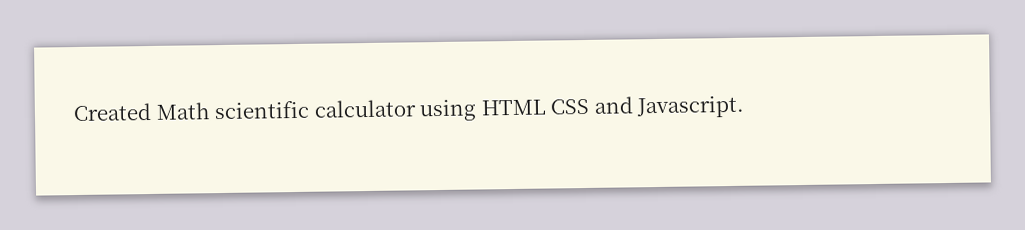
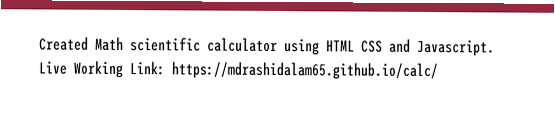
+ Live Working Link: https://mdrashidalam65.github.io/calc/

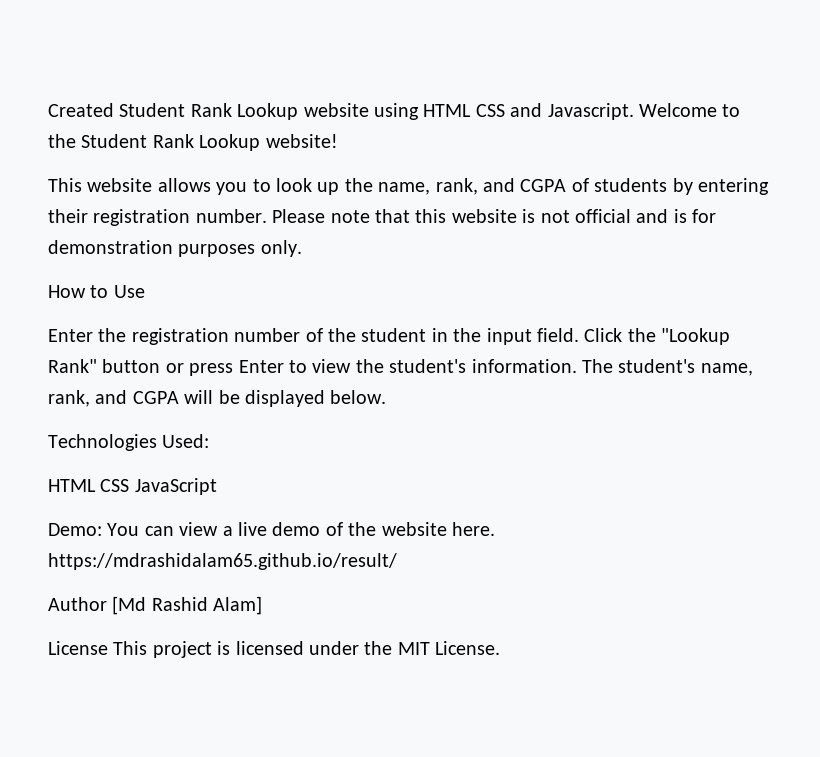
- Created Math scientific calculator using HTML CSS and Javascript.
+ Created Student Rank Lookup website using HTML CSS and Javascript.
- Live Working Link: https://mdrashidalam65.github.io/calc/
+ Welcome to the Student Rank Lookup website!
+ This website allows you to look up the name, rank, and CGPA of students by entering their registration number. Please note that this website is not official and is for demonstration purposes only.
+ How to Use
+ Enter the registration number of the student in the input field. Click the "Lookup Rank" button or press Enter to view the student's information. The student's name, rank, and CGPA will be displayed below.
+ Technologies Used:
+ HTML CSS JavaScript
+ Demo: You can view a live demo of the website here. https://mdrashidalam65.github.io/result/
+ Author [Md Rashid Alam]
+ License This project is licensed under the MIT License.

